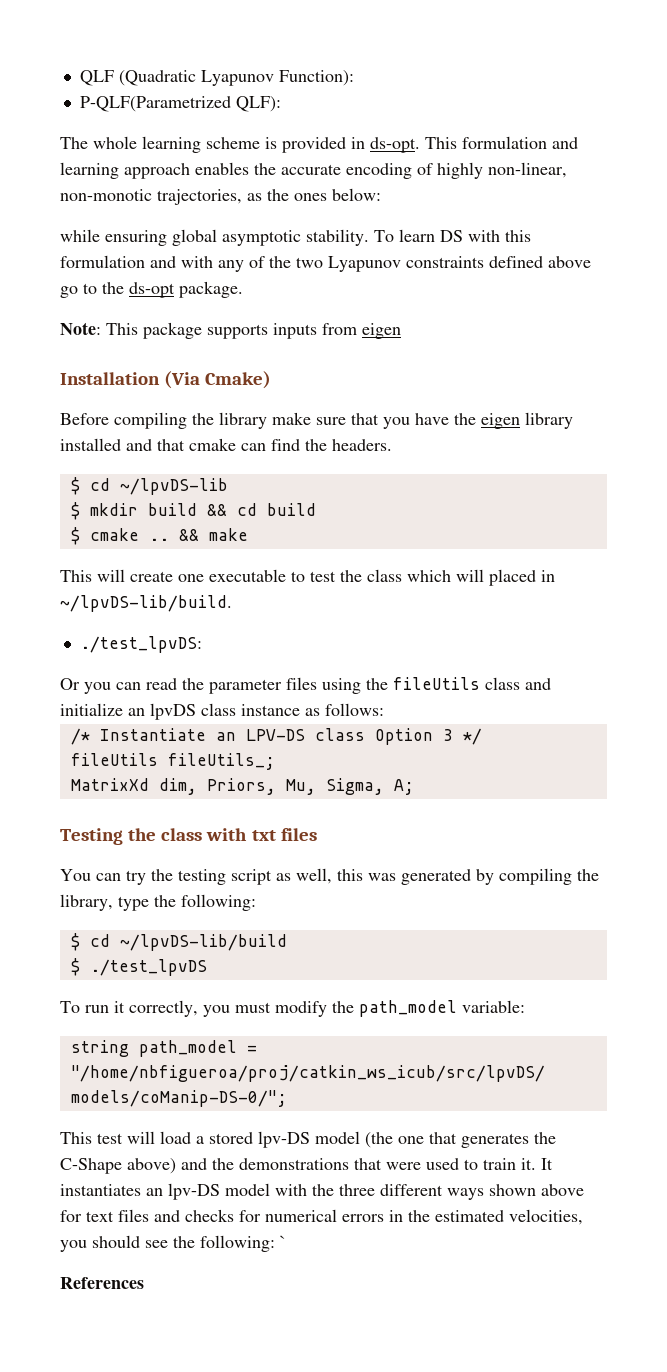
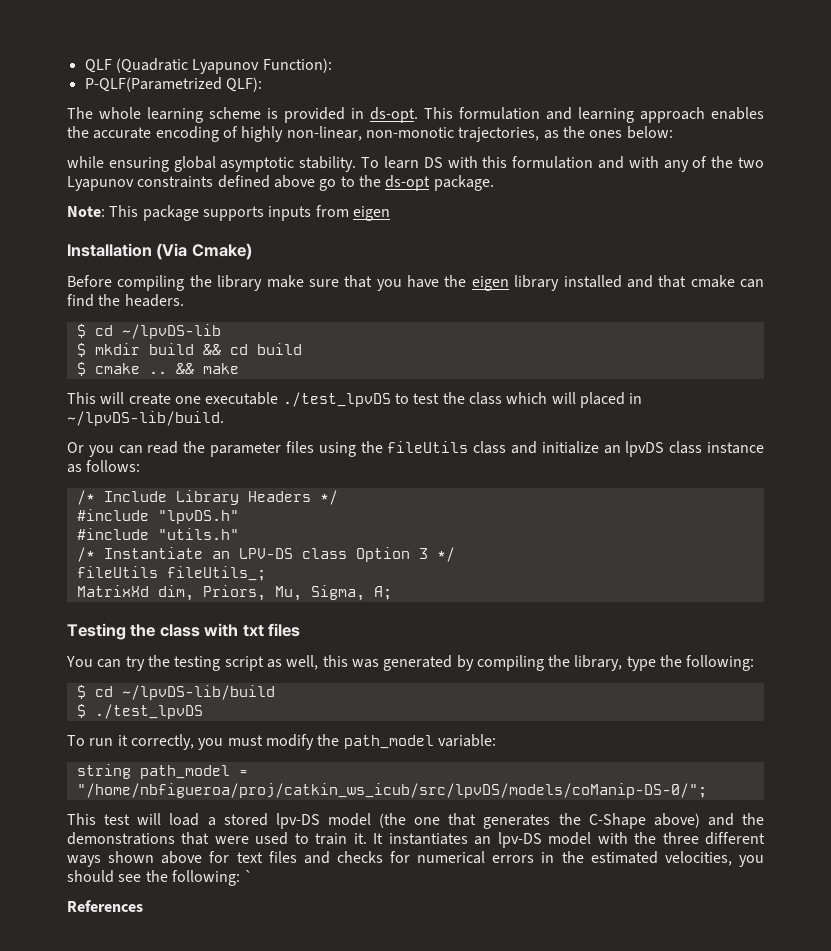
- This will create one executable to test the class which will placed in ~/lpvDS-lib/build.
+ This will create one executable ./test_lpvDS to test the class which will placed in ~/lpvDS-lib/build.
- ./test_lpvDS:
+ /* Include Library Headers */
+ #include "lpvDS.h"
+ #include "utils.h"

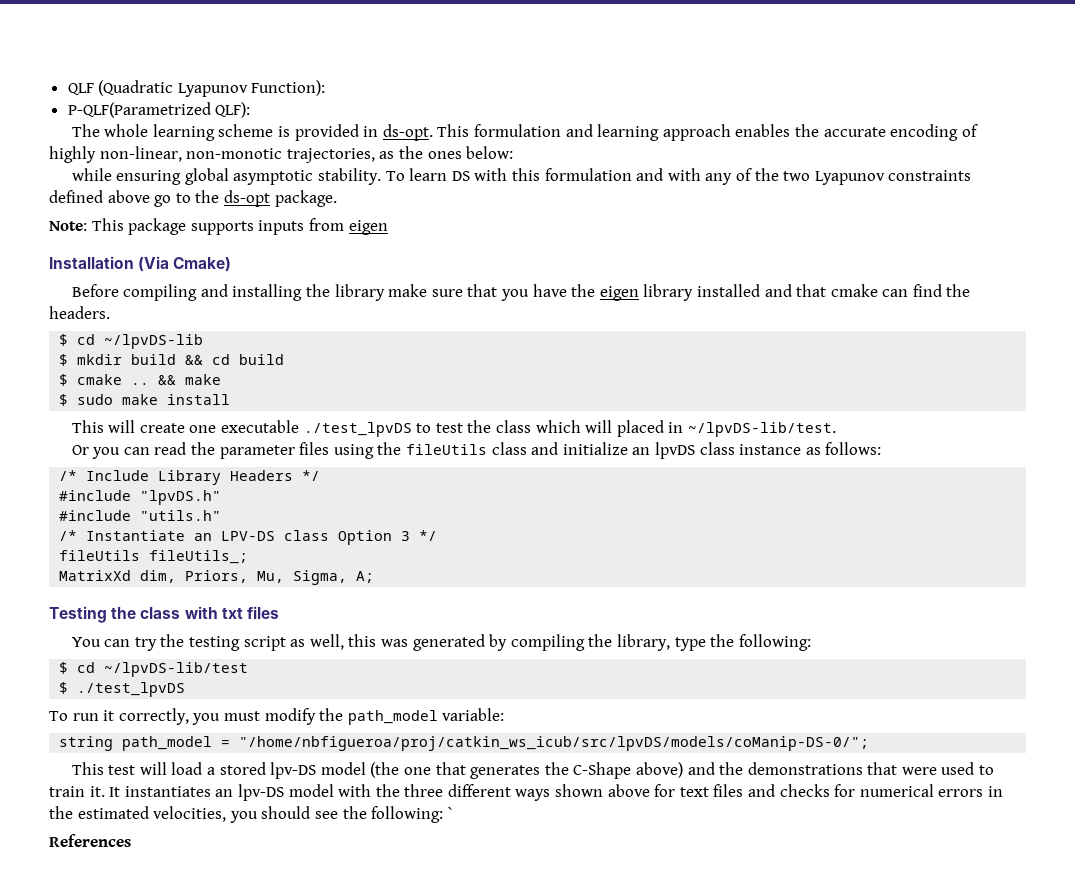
- Before compiling the library make sure that you have the eigen library installed and that cmake can find the headers.
+ Before compiling and installing the library make sure that you have the eigen library installed and that cmake can find the headers.
+ $ sudo make install
- This will create one executable ./test_lpvDS to test the class which will placed in ~/lpvDS-lib/build.
+ This will create one executable ./test_lpvDS to test the class which will placed in ~/lpvDS-lib/test.
- $ cd ~/lpvDS-lib/build
+ $ cd ~/lpvDS-lib/test

